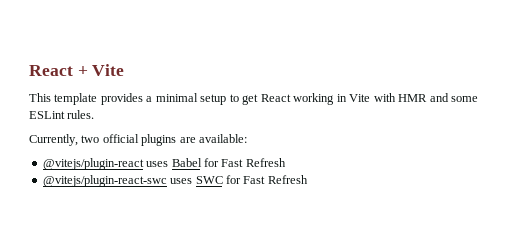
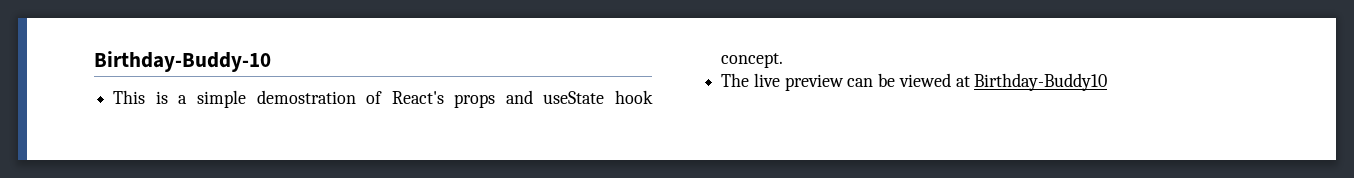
- React + Vite
- This template provides a minimal setup to get React working in Vite with HMR and some ESLint rules.
- Currently, two official plugins are available:
- @vitejs/plugin-react uses Babel for Fast Refresh
- @vitejs/plugin-react-swc uses SWC for Fast Refresh
+ Birthday-Buddy-10
+ This is a simple demostration of React's props and useState hook concept.
+ The live preview can be viewed at Birthday-Buddy10

